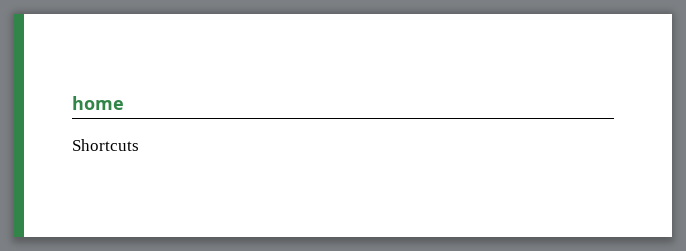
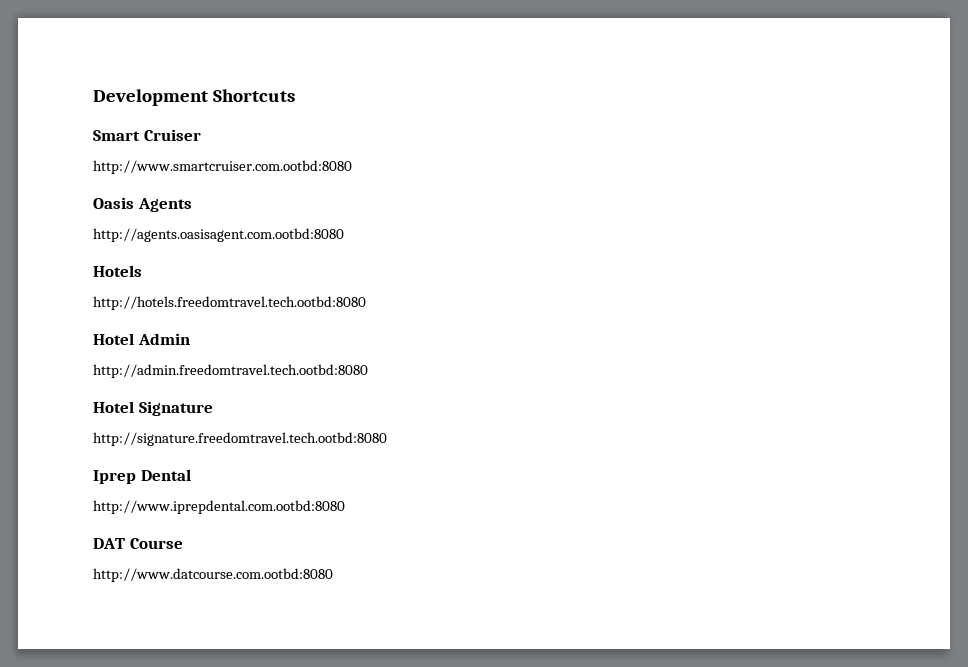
- home
- Shortcuts
+ Development Shortcuts
+ Smart Cruiser
+ http://www.smartcruiser.com.ootbd:8080
+ Oasis Agents
+ http://agents.oasisagent.com.ootbd:8080
+ Hotels
+ http://hotels.freedomtravel.tech.ootbd:8080
+ Hotel Admin
+ http://admin.freedomtravel.tech.ootbd:8080
+ Hotel Signature
+ http://signature.freedomtravel.tech.ootbd:8080
+ Iprep Dental
+ http://www.iprepdental.com.ootbd:8080
+ DAT Course
+ http://www.datcourse.com.ootbd:8080

